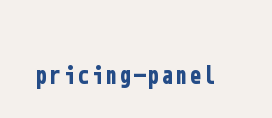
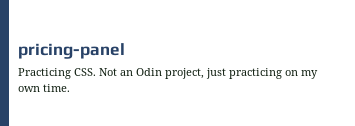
+ Practicing CSS. Not an Odin project, just practicing on my own time.

